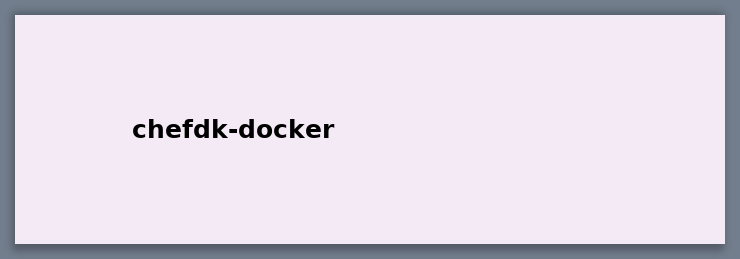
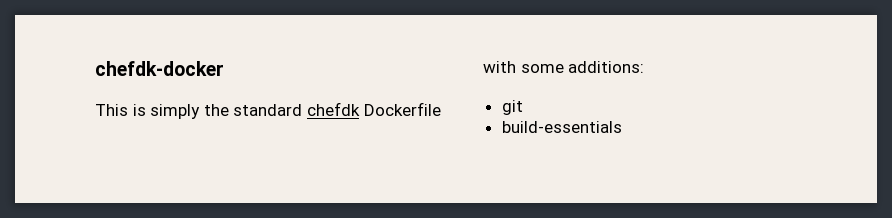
+ This is simply the standard chefdk Dockerfile with some additions:
+ git
+ build-essentials

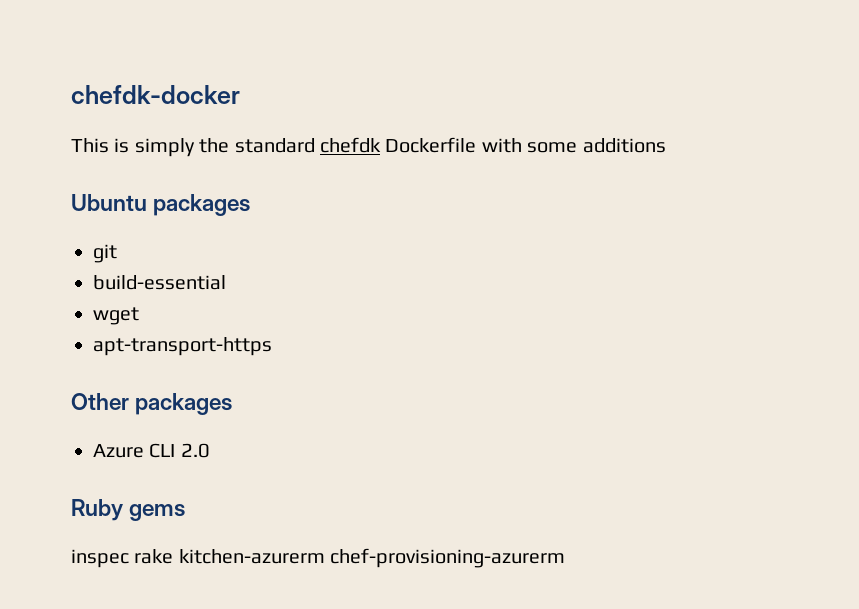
- This is simply the standard chefdk Dockerfile with some additions:
+ This is simply the standard chefdk Dockerfile with some additions
+ Ubuntu packages
  git
- build-essentials
+ build-essential
+ wget
+ apt-transport-https
+ Other packages
+ Azure CLI 2.0
+ Ruby gems
+ inspec rake kitchen-azurerm chef-provisioning-azurerm

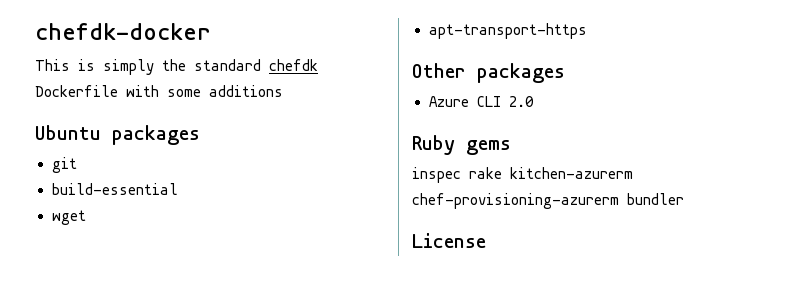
- inspec rake kitchen-azurerm chef-provisioning-azurerm
+ inspec rake kitchen-azurerm chef-provisioning-azurerm bundler
+ License

